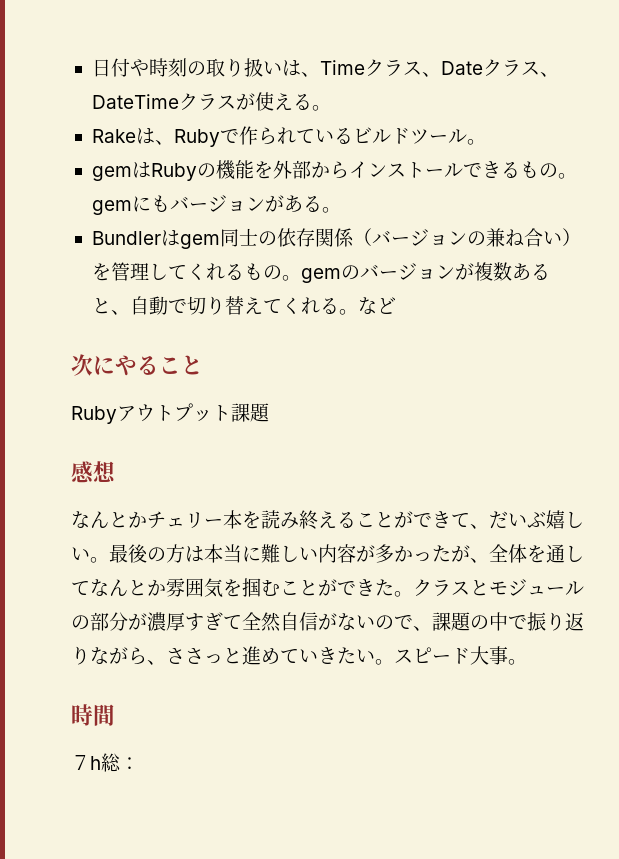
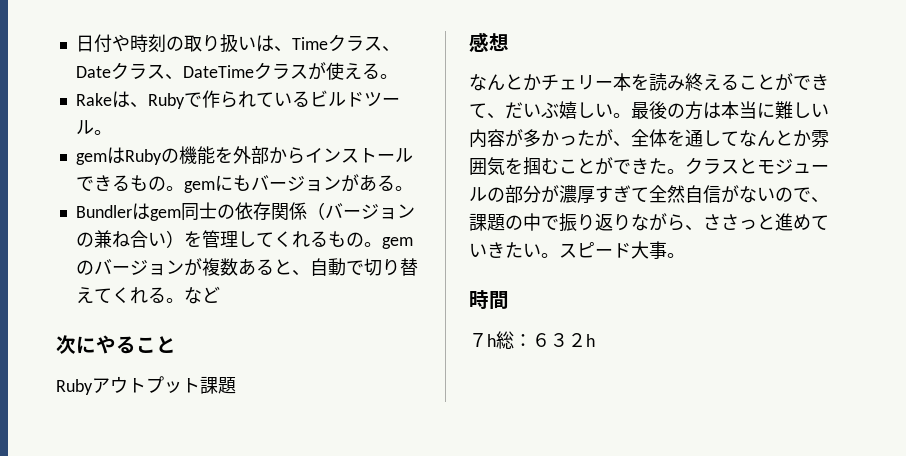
- ７h総：
+ ７h総：６３２h

